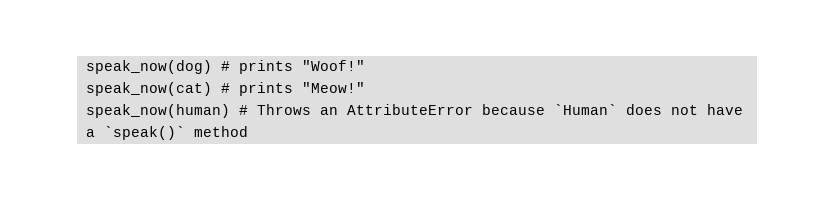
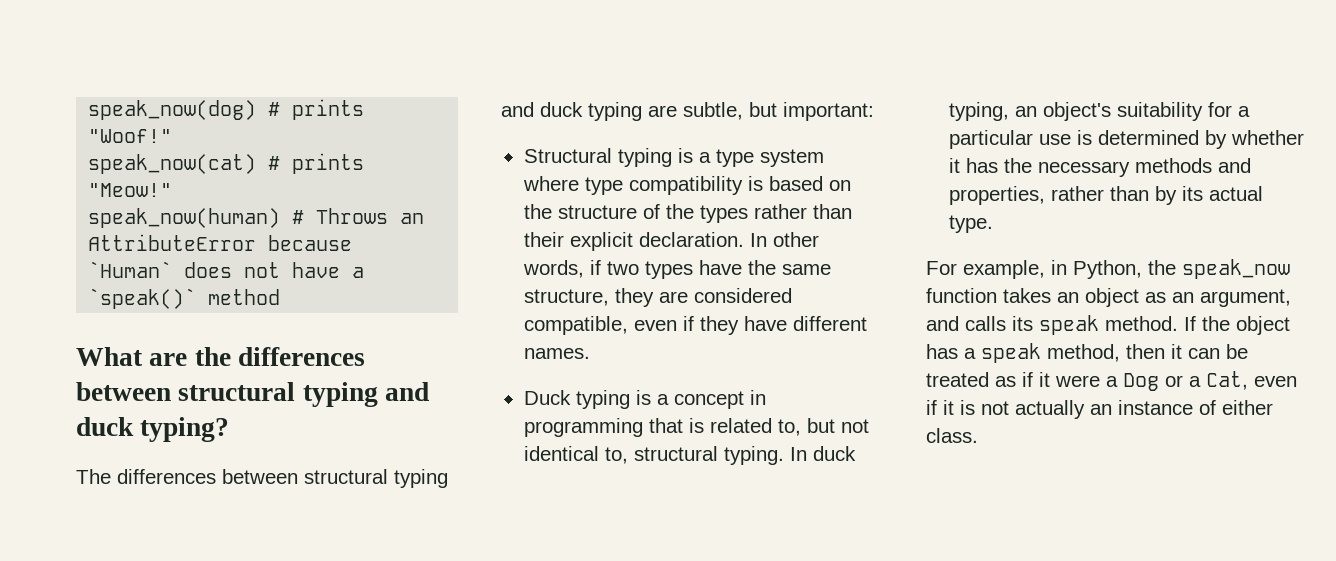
+ What are the differences between structural typing and duck typing?
+ The differences between structural typing and duck typing are subtle, but important:
+ Structural typing is a type system where type compatibility is based on the structure of the types rather than their explicit declaration. In other words, if two types have the same structure, they are considered compatible, even if they have different names.
+ Duck typing is a concept in programming that is related to, but not identical to, structural typing. In duck typing, an object's suitability for a particular use is determined by whether it has the necessary methods and properties, rather than by its actual type.
+ For example, in Python, the speak_now function takes an object as an argument, and calls its speak method. If the object has a speak method, then it can be treated as if it were a Dog or a Cat, even if it is not actually an instance of either class.

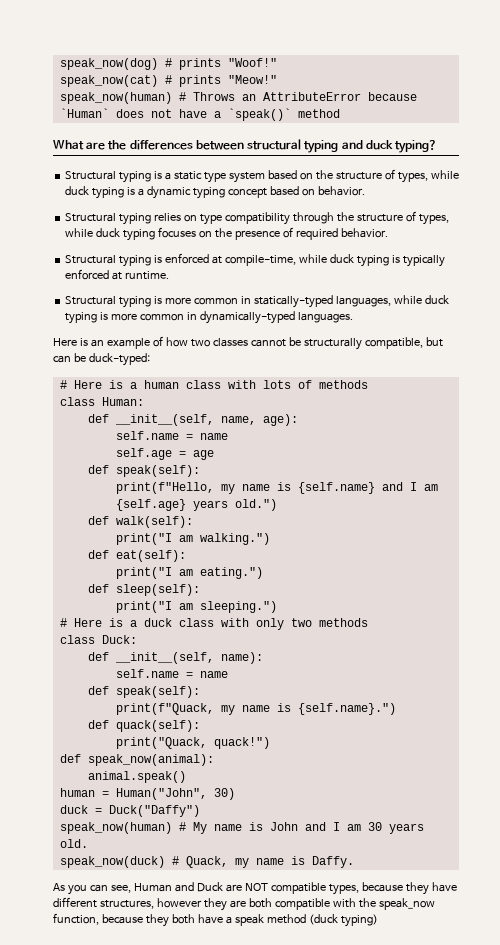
- The differences between structural typing and duck typing are subtle, but important:
- Structural typing is a type system where type compatibility is based on the structure of the types rather than their explicit declaration. In other words, if two types have the same structure, they are considered compatible, even if they have different names.
- Duck typing is a concept in programming that is related to, but not identical to, structural typing. In duck typing, an object's suitability for a particular use is determined by whether it has the necessary methods and properties, rather than by its actual type.
- For example, in Python, the speak_now function takes an object as an argument, and calls its speak method. If the object has a speak method, then it can be treated as if it were a Dog or a Cat, even if it is not actually an instance of either class.
+ Structural typing is a static type system based on the structure of types, while duck typing is a dynamic typing concept based on behavior.
+ Structural typing relies on type compatibility through the structure of types, while duck typing focuses on the presence of required behavior.
+ Structural typing is enforced at compile-time, while duck typing is typically enforced at runtime.
+ Structural typing is more common in statically-typed languages, while duck typing is more common in dynamically-typed languages.
+ Here is an example of how two classes cannot be structurally compatible, but can be duck-typed:
+ # Here is a human class with lots of methods
+ class Human:
+ def __init__(self, name, age):
+ self.name = name
+ self.age = age
+ def speak(self):
+ print(f"Hello, my name is {self.name} and I am {self.age} years old.")
+ def walk(self):
+ print("I am walking.")
+ def eat(self):
+ print("I am eating.")
+ def sleep(self):
+ print("I am sleeping.")
+ # Here is a duck class with only two methods
+ class Duck:
+ def __init__(self, name):
+ self.name = name
+ def speak(self):
+ print(f"Quack, my name is {self.name}.")
+ def quack(self):
+ print("Quack, quack!")
+ def speak_now(animal):
+ animal.speak()
+ human = Human("John", 30)
+ duck = Duck("Daffy")
+ speak_now(human) # My name is John and I am 30 years old.
+ speak_now(duck) # Quack, my name is Daffy.
+ As you can see, Human and Duck are NOT compatible types, because they have different structures, however they are both compatible with the speak_now function, because they both have a speak method (duck typing)

